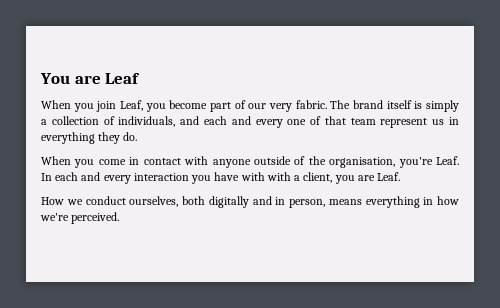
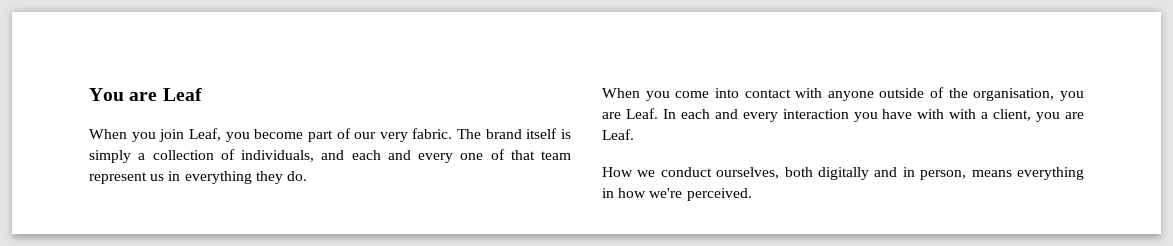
- When you come in contact with anyone outside of the organisation, you're Leaf.
+ When you come into contact with anyone outside of the organisation, you are Leaf.

